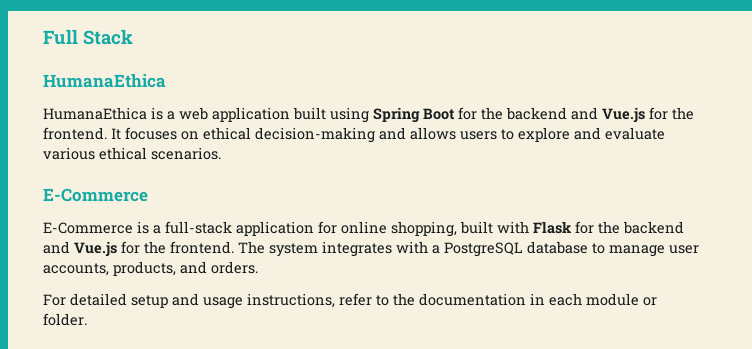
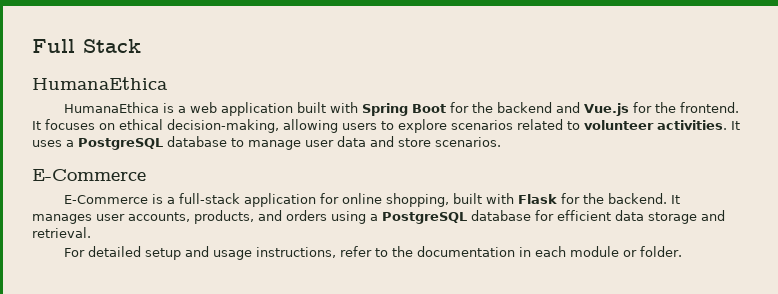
- HumanaEthica is a web application built using Spring Boot for the backend and Vue.js for the frontend.
+ HumanaEthica is a web application built with Spring Boot for the backend and Vue.js for the frontend.
- It focuses on ethical decision-making and allows users to explore and evaluate various ethical scenarios.
+ It focuses on ethical decision-making, allowing users to explore scenarios related to volunteer activities. It uses a PostgreSQL database to manage user data and store scenarios.
- E-Commerce is a full-stack application for online shopping, built with Flask for the backend and Vue.js for the frontend. The system integrates with a PostgreSQL database to manage user accounts, products, and orders.
+ E-Commerce is a full-stack application for online shopping, built with Flask for the backend. It manages user accounts, products, and orders using a PostgreSQL database for efficient data storage and retrieval.

